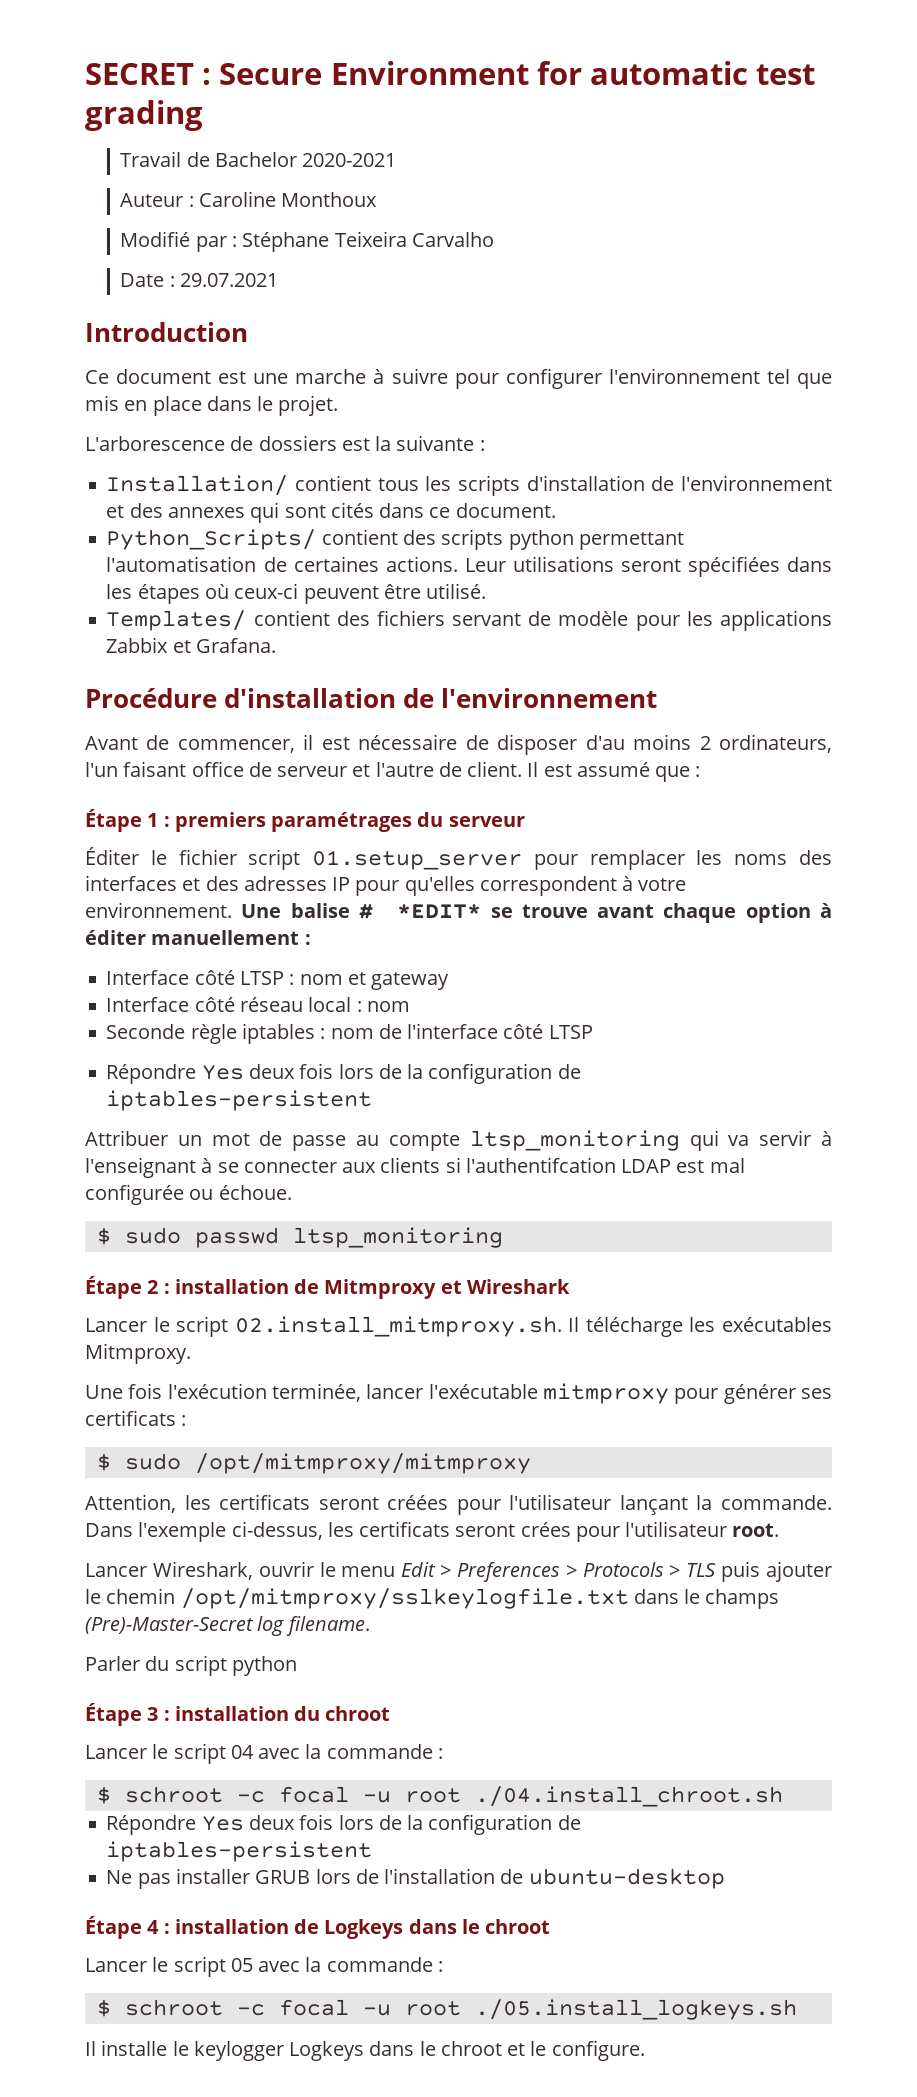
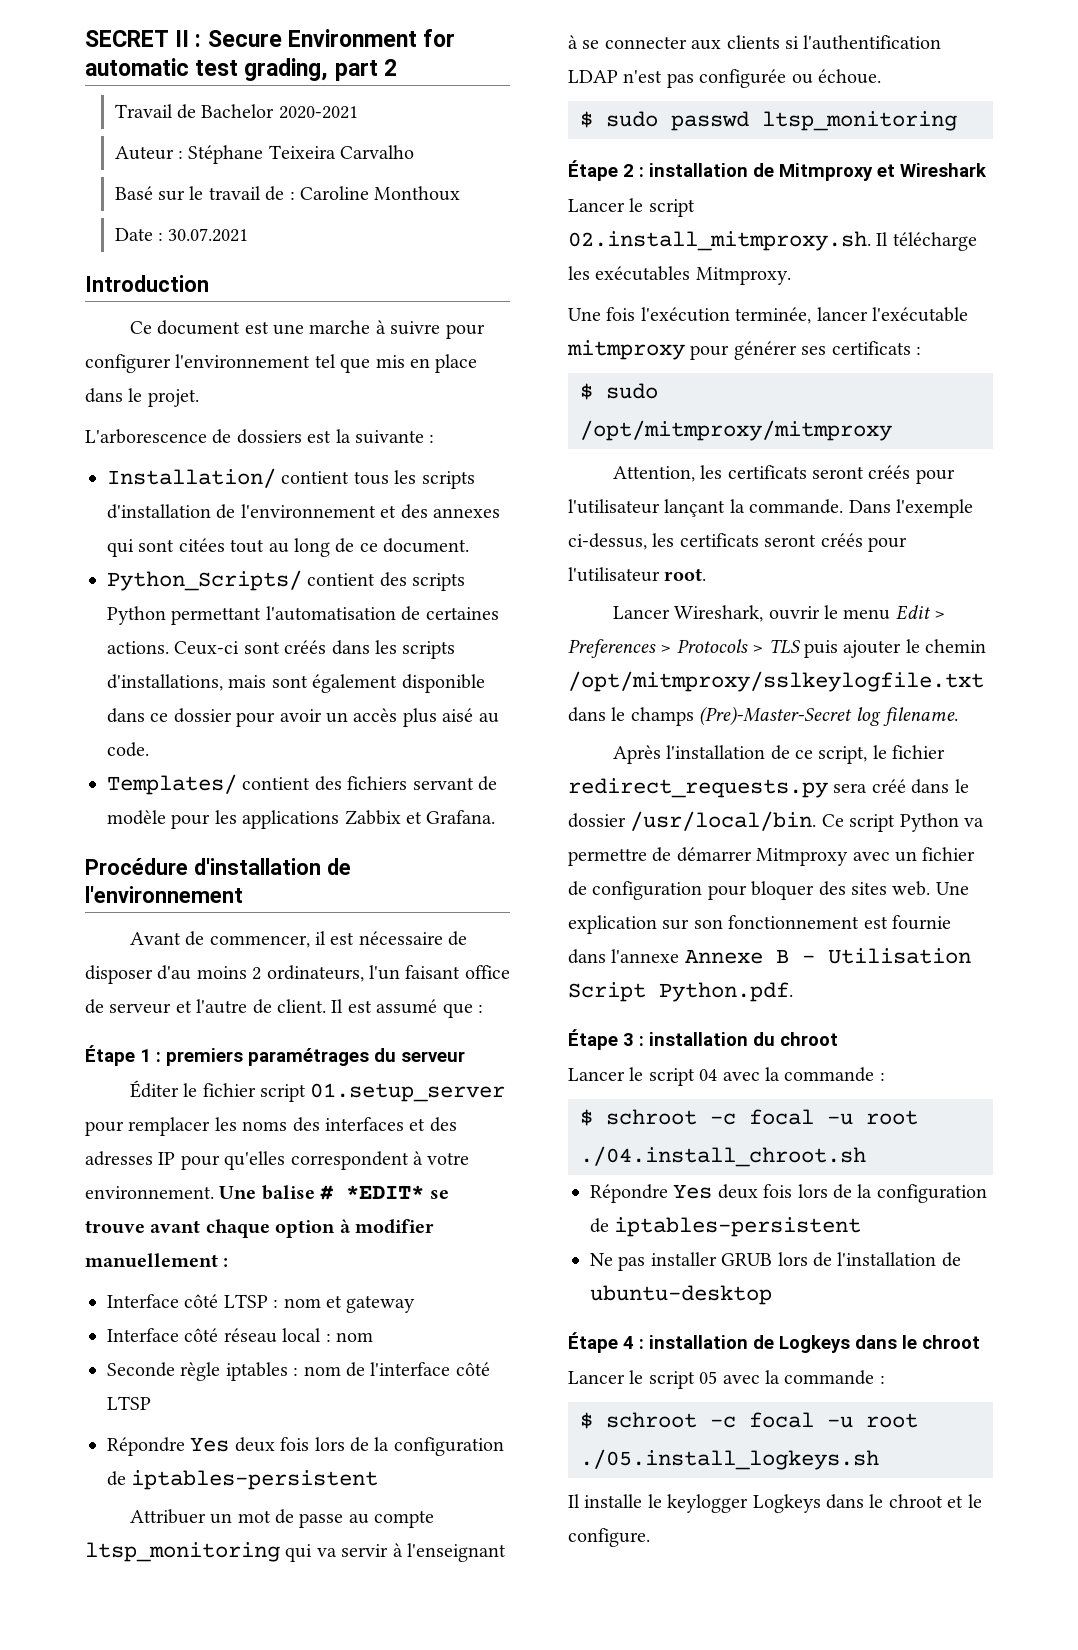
- SECRET : Secure Environment for automatic test grading
+ SECRET II : Secure Environment for automatic test grading, part 2
- Auteur : Caroline Monthoux
- Modifié par : Stéphane Teixeira Carvalho
+ Auteur : Stéphane Teixeira Carvalho
+ Basé sur le travail de : Caroline Monthoux
- Date : 29.07.2021
+ Date : 30.07.2021
- Installation/ contient tous les scripts d'installation de l'environnement et des annexes qui sont cités dans ce document.
+ Installation/ contient tous les scripts d'installation de l'environnement et des annexes qui sont citées tout au long de ce document.
- Python_Scripts/ contient des scripts python permettant l'automatisation de certaines actions.
+ Python_Scripts/ contient des scripts Python permettant l'automatisation de certaines actions.
- Leur utilisations seront spécifiées dans les étapes où ceux-ci peuvent être utilisé.
+ Ceux-ci sont créés dans les scripts d'installations, mais sont également disponible dans ce dossier pour avoir un accès plus aisé au code.
- Une balise # *EDIT* se trouve avant chaque option à éditer manuellement :
+ Une balise # *EDIT* se trouve avant chaque option à modifier manuellement :
- Attribuer un mot de passe au compte ltsp_monitoring qui va servir à l'enseignant à se connecter aux clients si l'authentifcation LDAP est mal configurée ou échoue.
+ Attribuer un mot de passe au compte ltsp_monitoring qui va servir à l'enseignant à se connecter aux clients si l'authentification LDAP n'est pas configurée ou échoue.
- Attention, les certificats seront créées pour l'utilisateur lançant la commande.
+ Attention, les certificats seront créés pour l'utilisateur lançant la commande.
- Dans l'exemple ci-dessus, les certificats seront crées pour l'utilisateur root.
+ Dans l'exemple ci-dessus, les certificats seront créés pour l'utilisateur root.
- Parler du script python
+ Après l'installation de ce script, le fichier redirect_requests.py sera créé dans le dossier /usr/local/bin. Ce script Python va permettre de démarrer Mitmproxy avec un fichier de configuration pour bloquer des sites web. Une explication sur son fonctionnement est fournie dans l'annexe Annexe B - Utilisation Script Python.pdf.

